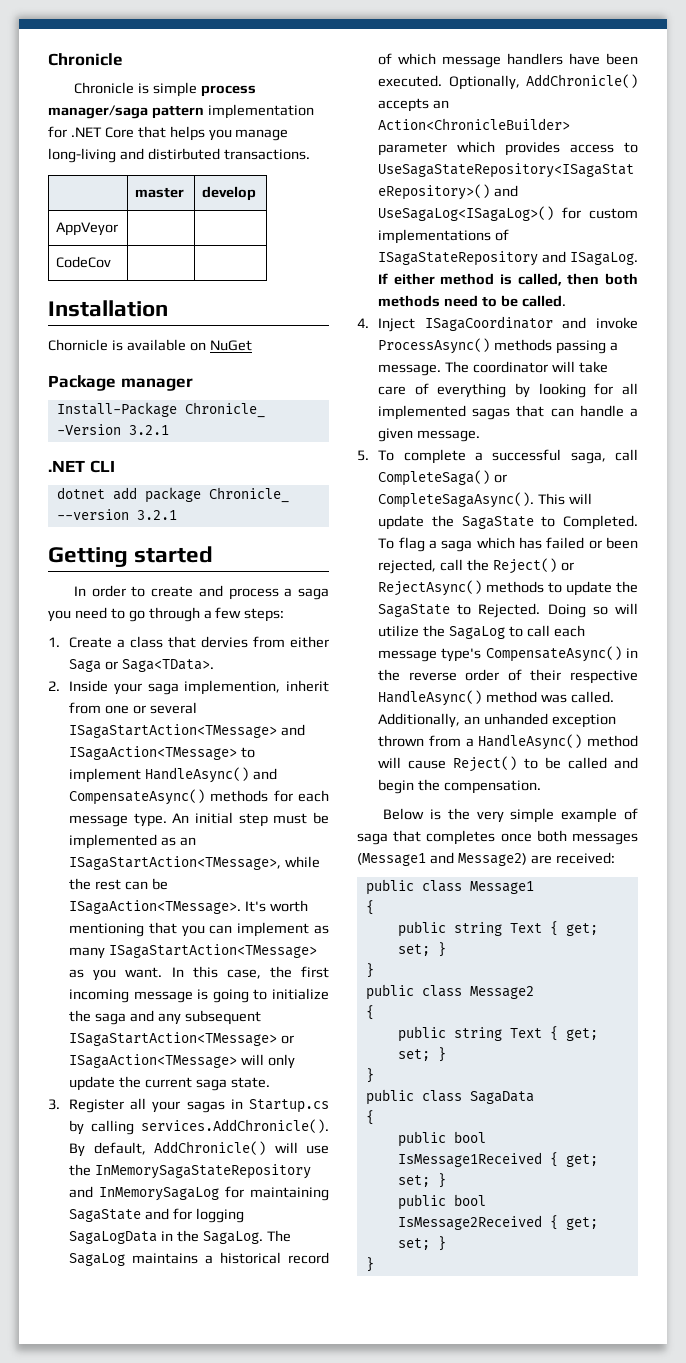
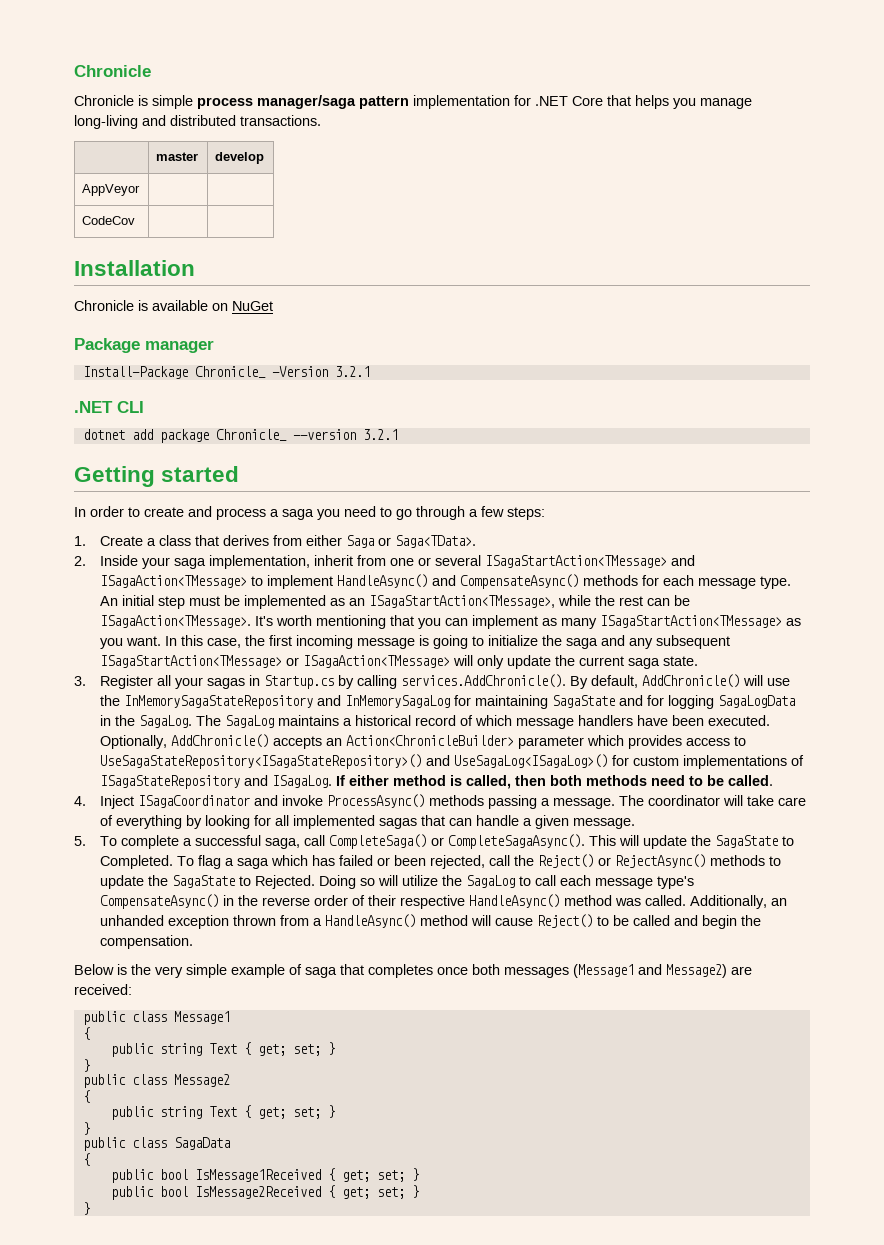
- Chronicle is simple process manager/saga pattern implementation for .NET Core that helps you manage long-living and distirbuted transactions.
+ Chronicle is simple process manager/saga pattern implementation for .NET Core that helps you manage long-living and distributed transactions.
- Chornicle is available on NuGet
+ Chronicle is available on NuGet
- 1. Create a class that dervies from either Saga or Saga<TData>.
+ 1. Create a class that derives from either Saga or Saga<TData>.
- 2. Inside your saga implemention, inherit from one or several ISagaStartAction<TMessage> and ISagaAction<TMessage> to implement HandleAsync() and CompensateAsync() methods for each message type.
+ 2. Inside your saga implementation, inherit from one or several ISagaStartAction<TMessage> and ISagaAction<TMessage> to implement HandleAsync() and CompensateAsync() methods for each message type.

